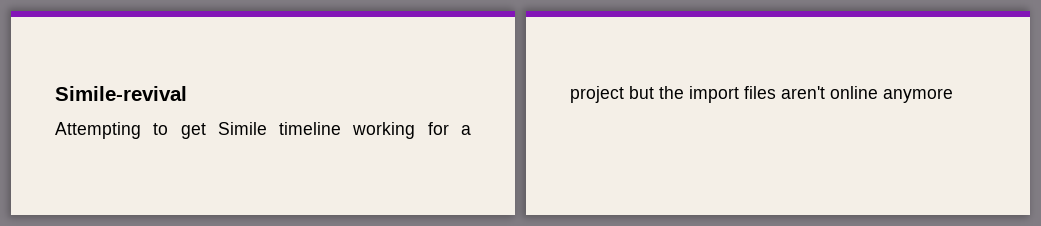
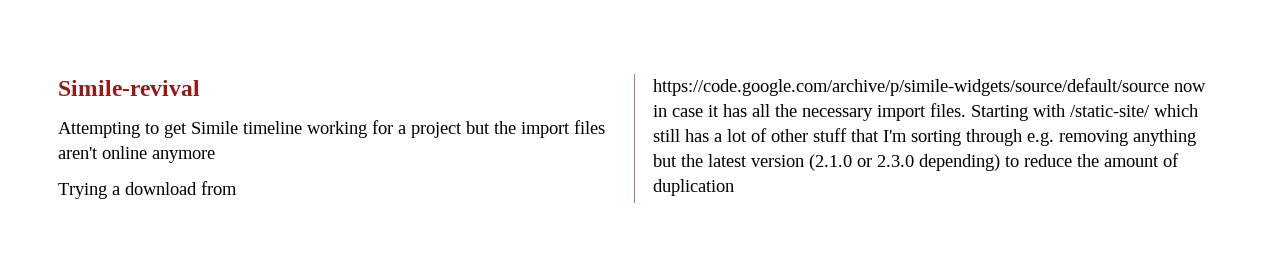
+ Trying a download from https://code.google.com/archive/p/simile-widgets/source/default/source now in case it has all the necessary import files. Starting with /static-site/ which still has a lot of other stuff that I'm sorting through e.g. removing anything but the latest version (2.1.0 or 2.3.0 depending) to reduce the amount of duplication

